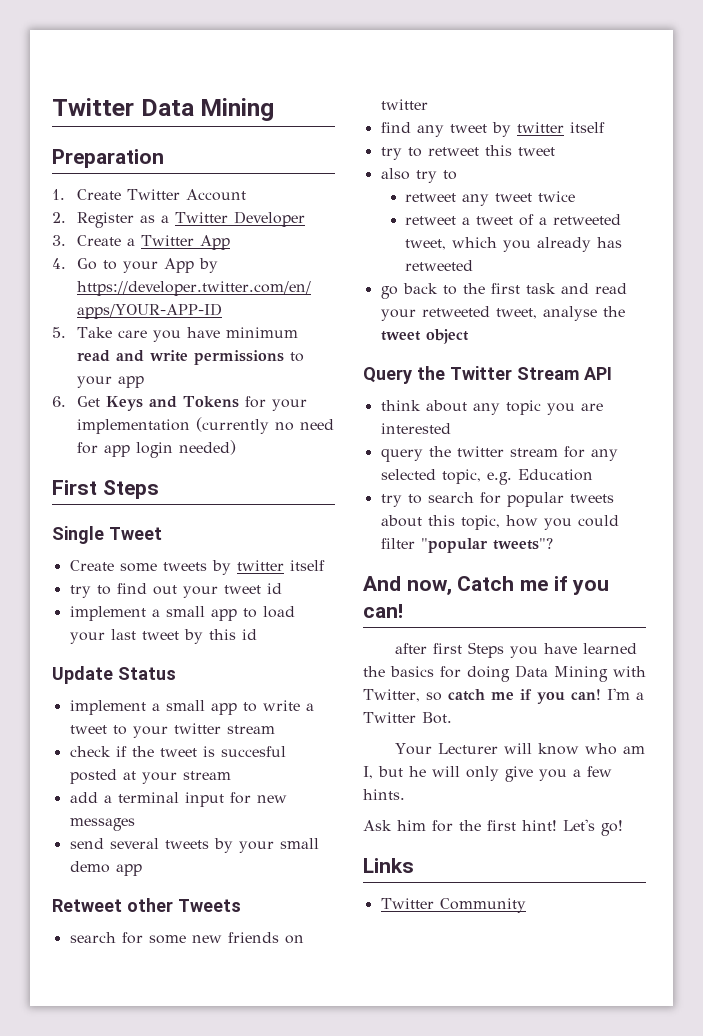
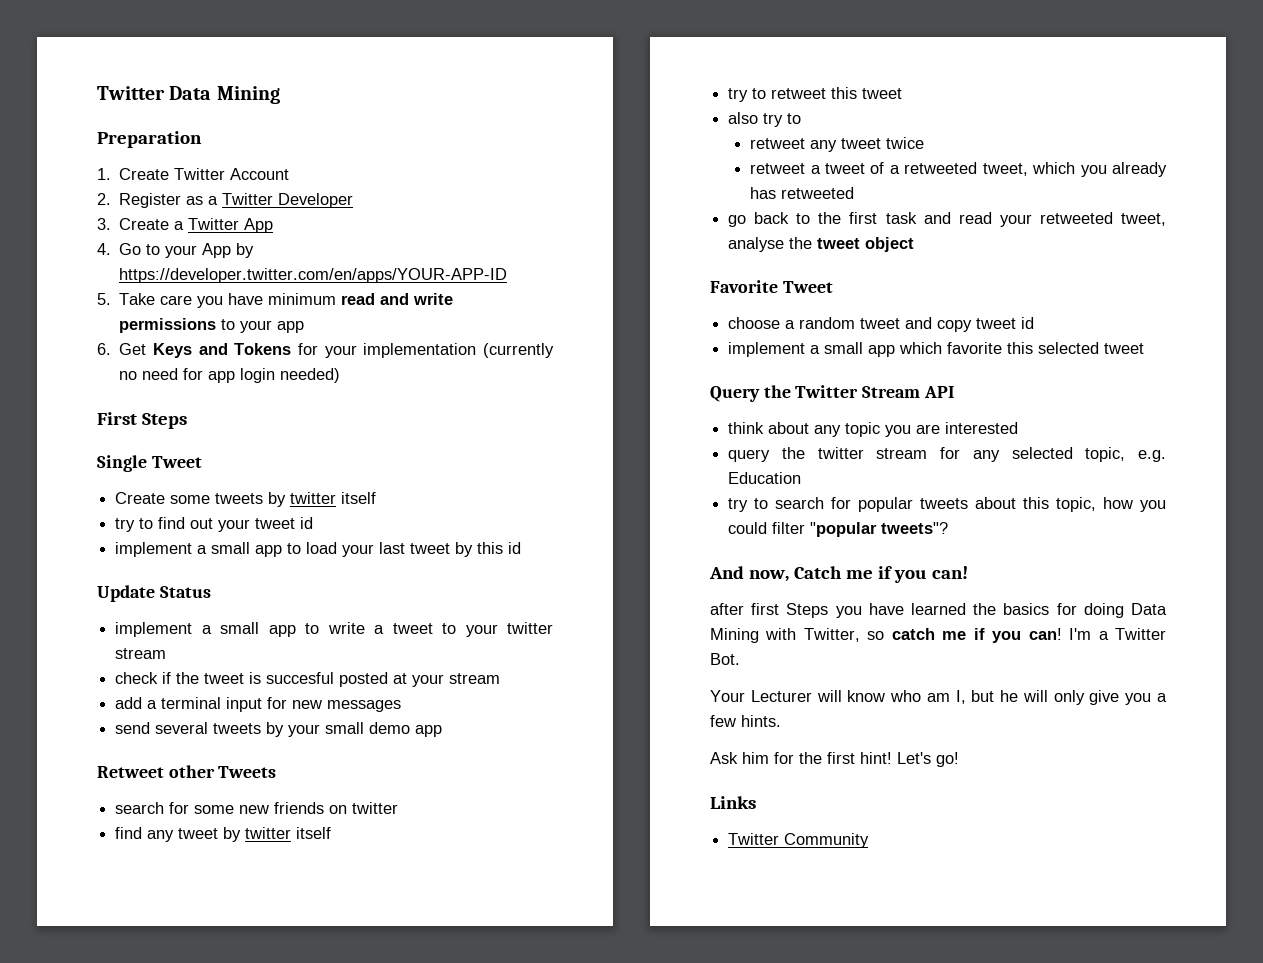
+ Favorite Tweet
+ choose a random tweet and copy tweet id
+ implement a small app which favorite this selected tweet

